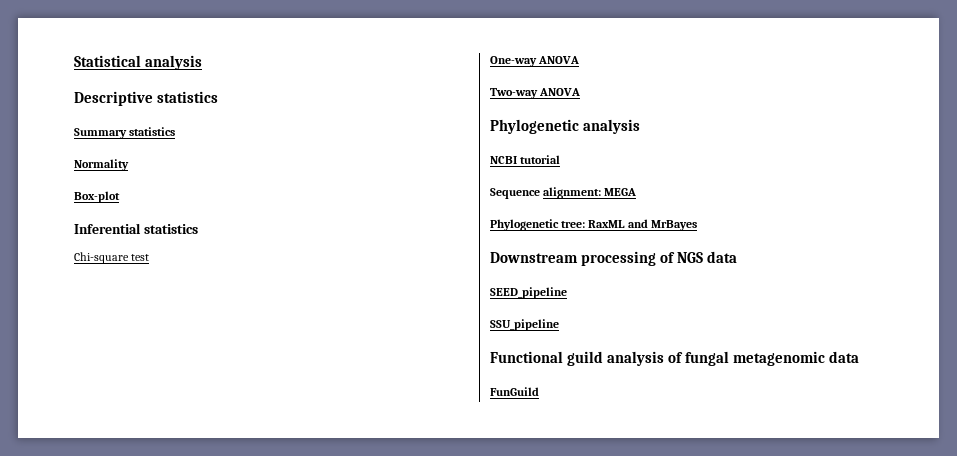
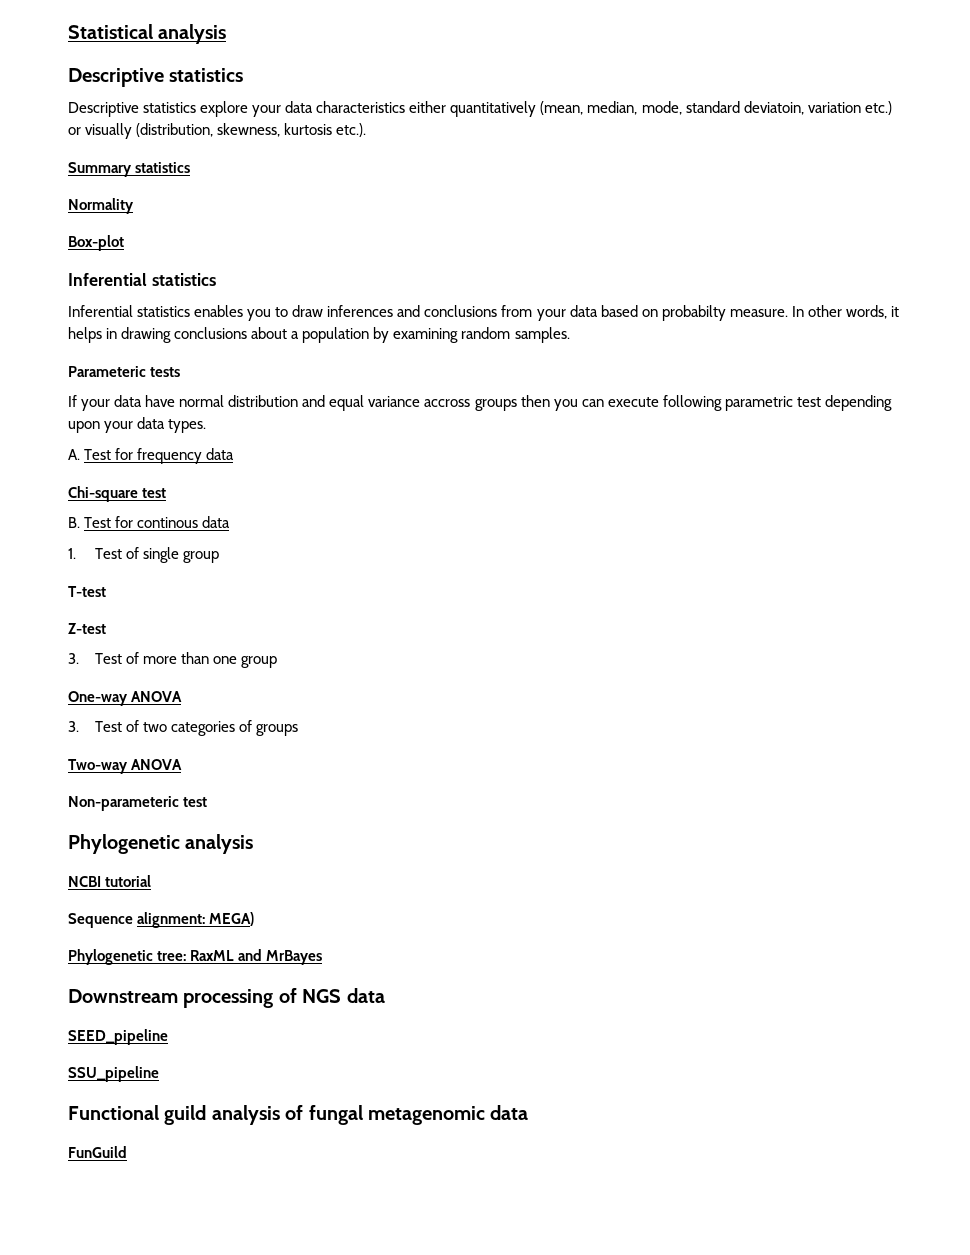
+ Descriptive statistics explore your data characteristics either quantitatively (mean, median, mode, standard deviatoin, variation etc.) or visually (distribution, skewness, kurtosis etc.).
+ Inferential statistics enables you to draw inferences and conclusions from your data based on probabilty measure. In other words, it helps in drawing conclusions about a population by examining random samples.
+ Parameteric tests
+ If your data have normal distribution and equal variance accross groups then you can execute following parametric test depending upon your data types.
+ A. Test for frequency data
  Chi-square test
+ B. Test for continous data
+ 1. Test of single group
+ T-test
+ Z-test
+ 3. Test of more than one group
  One-way ANOVA
+ 3. Test of two categories of groups
+ Non-parameteric test
- Sequence alignment: MEGA
+ Sequence alignment: MEGA)

